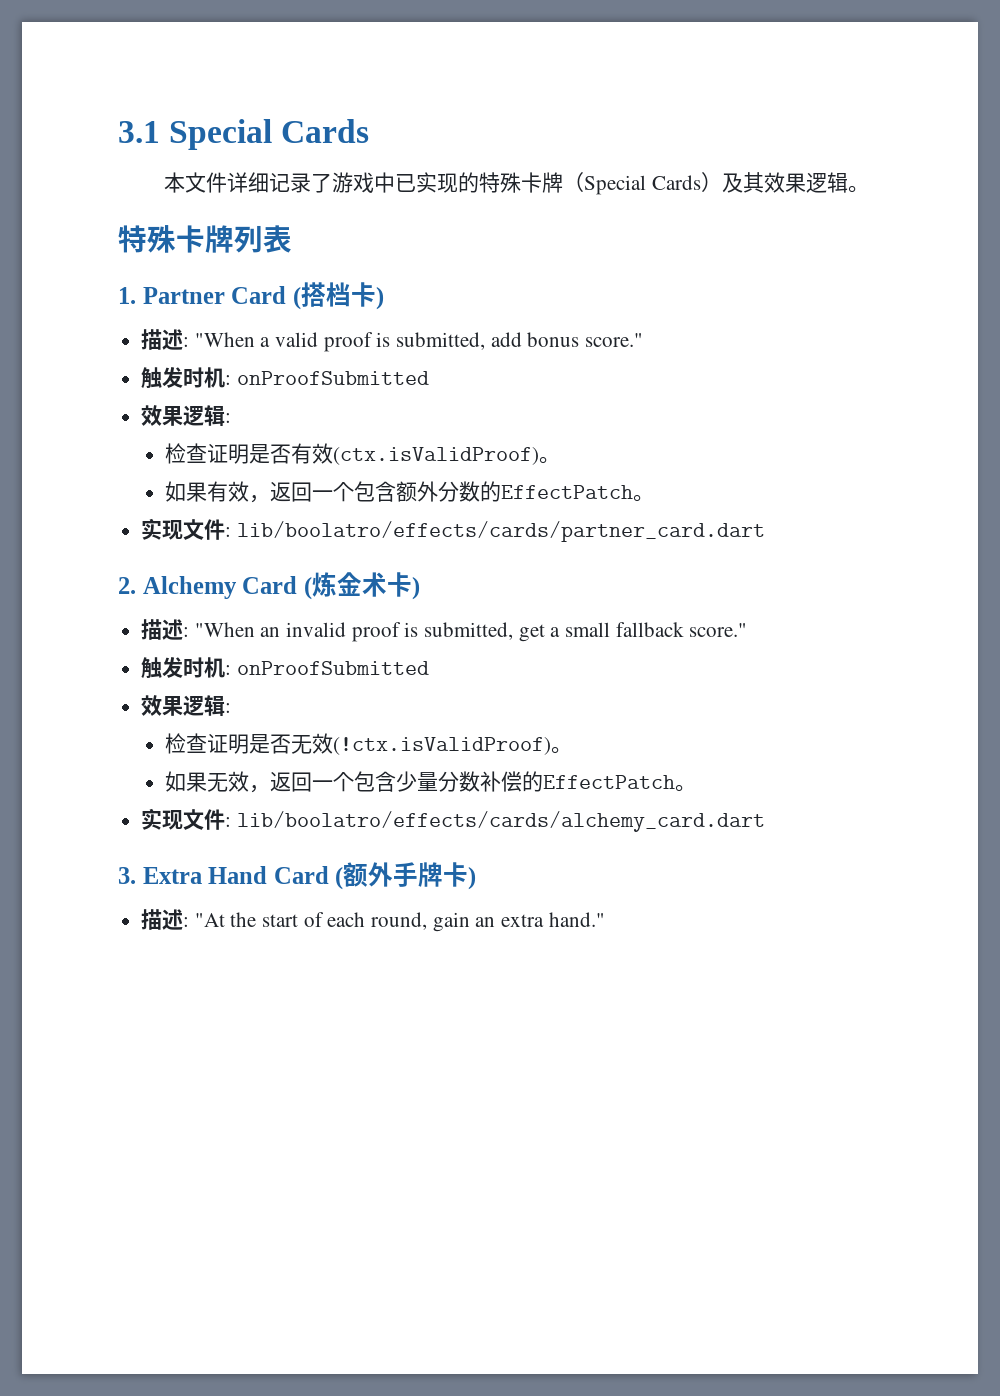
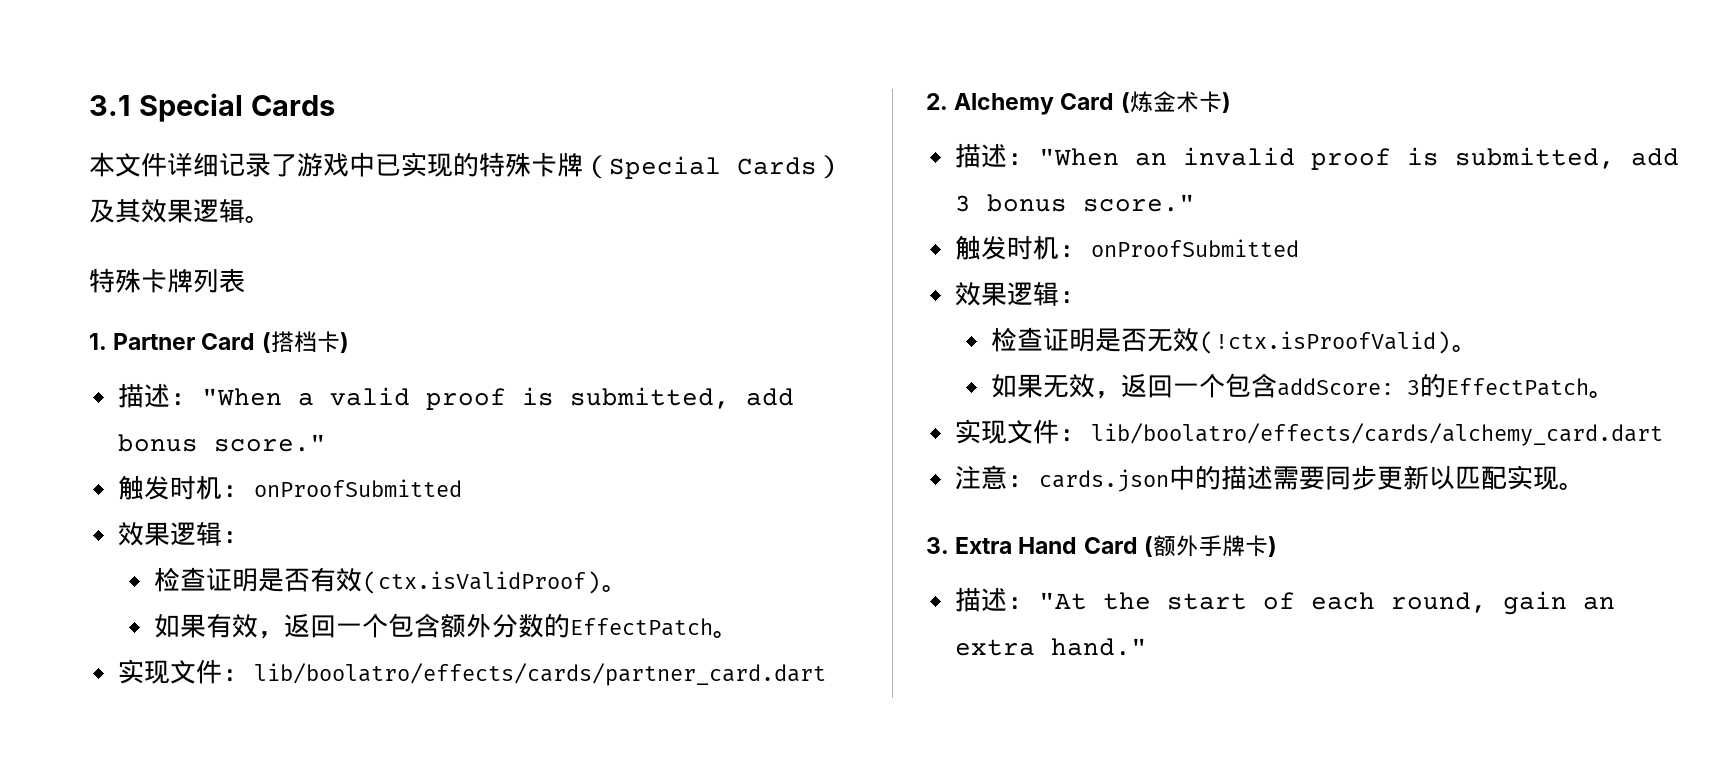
- 描述: "When an invalid proof is submitted, get a small fallback score."
+ 描述: "When an invalid proof is submitted, add 3 bonus score."
- 检查证明是否无效(!ctx.isValidProof)。
+ 检查证明是否无效(!ctx.isProofValid)。
- 如果无效，返回一个包含少量分数补偿的EffectPatch。
+ 如果无效，返回一个包含addScore: 3的EffectPatch。
+ 注意: cards.json中的描述需要同步更新以匹配实现。

